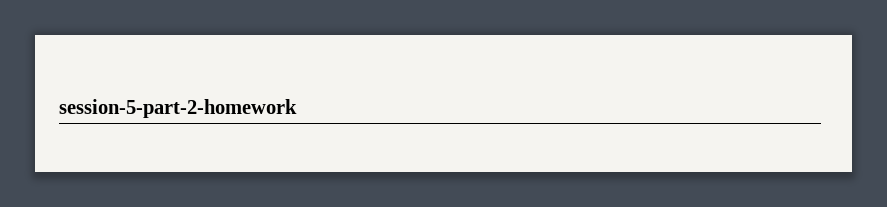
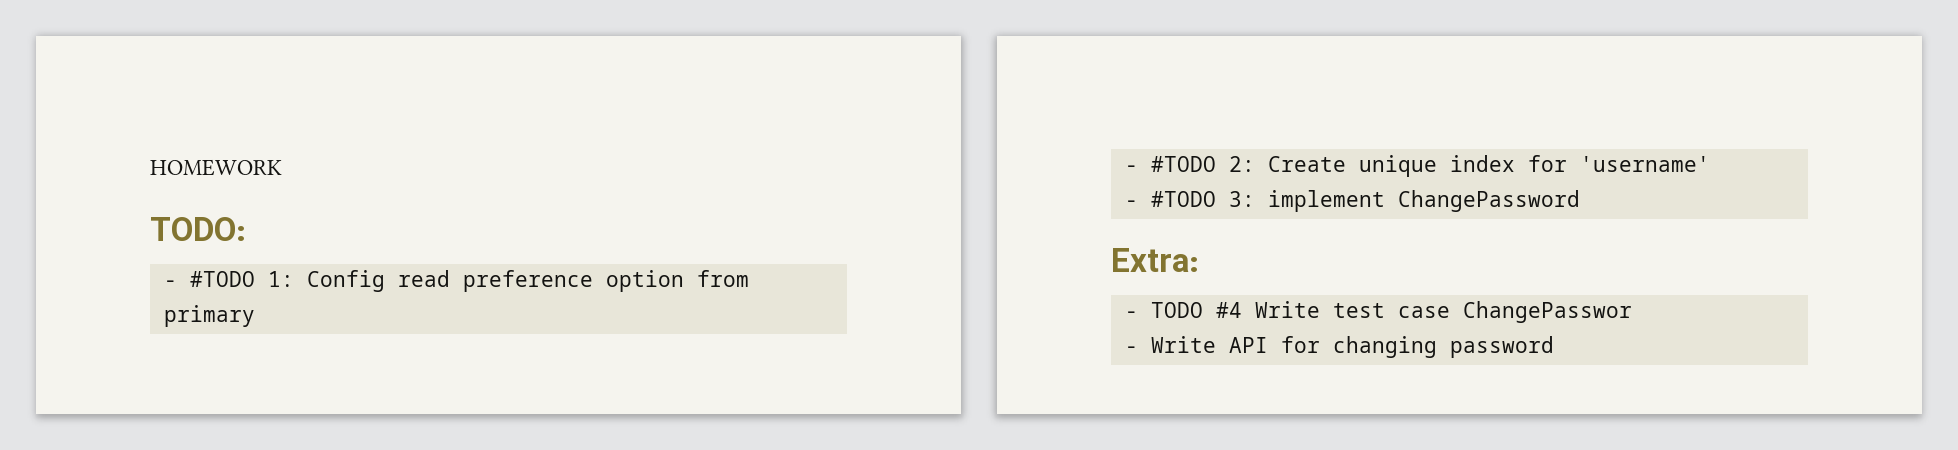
- session-5-part-2-homework
+ HOMEWORK
+ TODO:
+ - #TODO 1: Config read preference option from primary
+ - #TODO 2: Create unique index for 'username'
+ - #TODO 3: implement ChangePassword
+ Extra:
+ - TODO #4 Write test case ChangePasswor
+ - Write API for changing password

